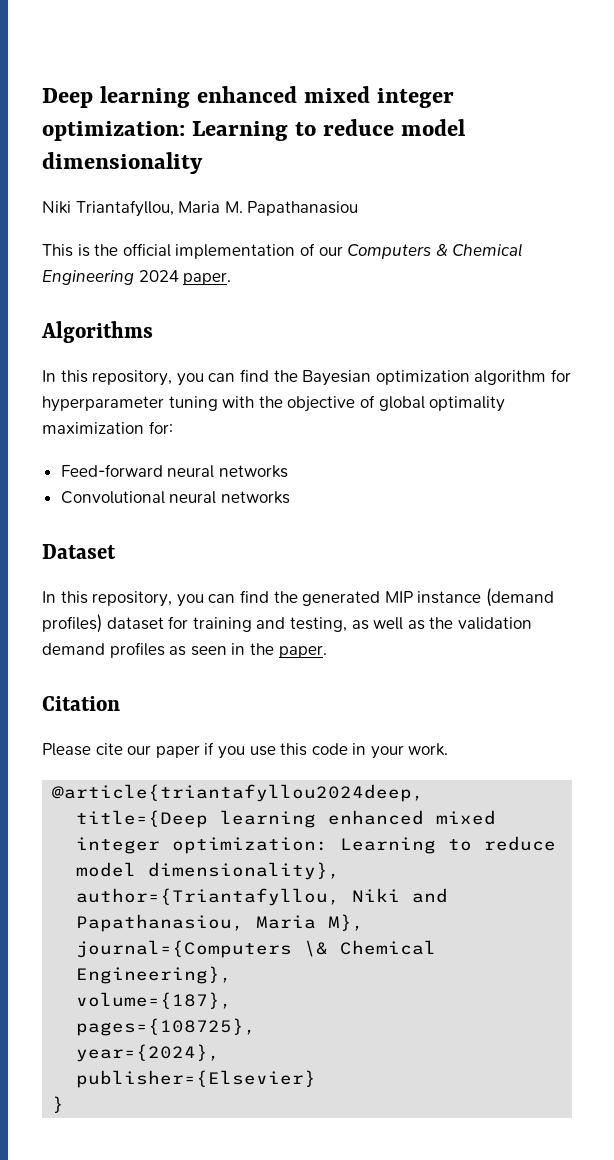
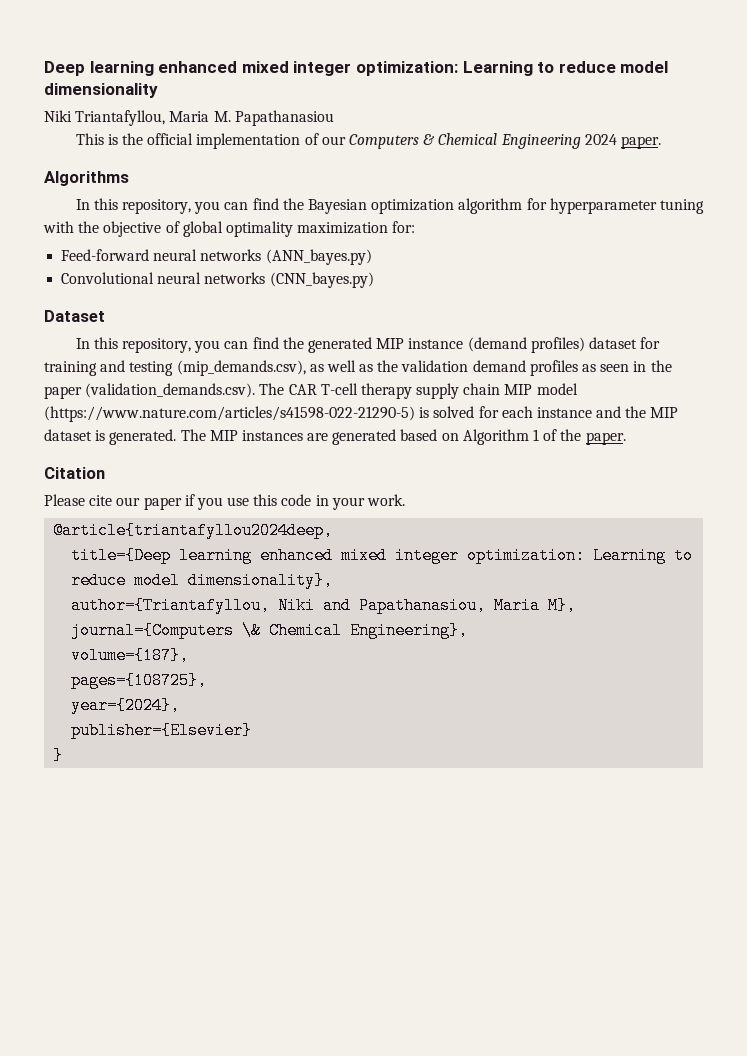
- Feed-forward neural networks
+ Feed-forward neural networks (ANN_bayes.py)
- Convolutional neural networks
+ Convolutional neural networks (CNN_bayes.py)
- In this repository, you can find the generated MIP instance (demand profiles) dataset for training and testing, as well as the validation demand profiles as seen in the paper.
+ In this repository, you can find the generated MIP instance (demand profiles) dataset for training and testing (mip_demands.csv), as well as the validation demand profiles as seen in the paper (validation_demands.csv). The CAR T-cell therapy supply chain MIP model (https://www.nature.com/articles/s41598-022-21290-5) is solved for each instance and the MIP dataset is generated. The MIP instances are generated based on Algorithm 1 of the paper.

